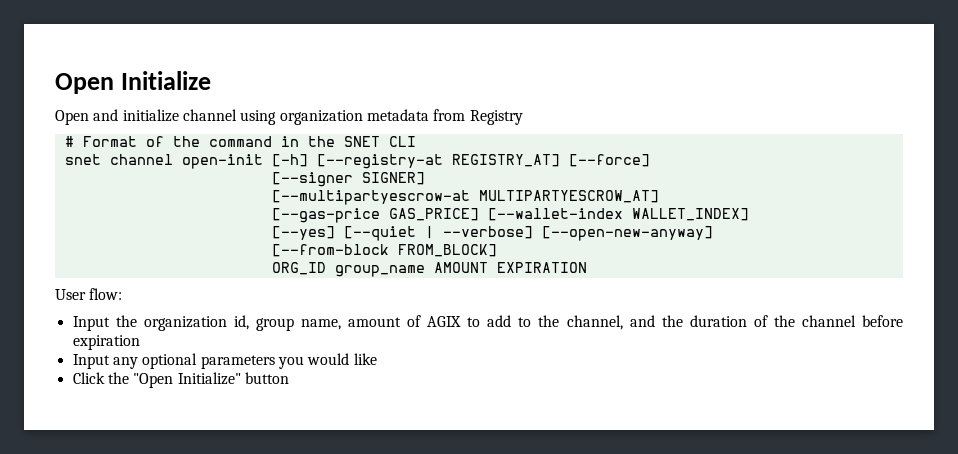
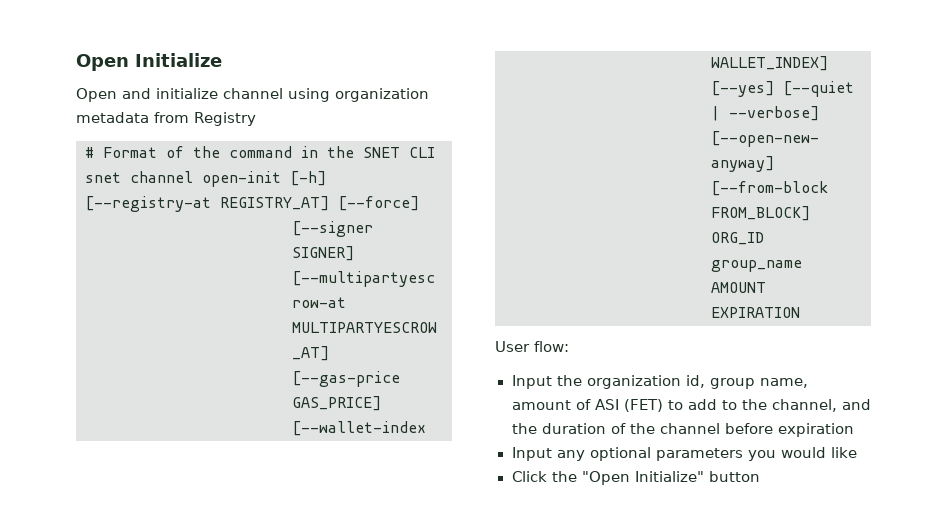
- Input the organization id, group name, amount of AGIX to add to the channel, and the duration of the channel before expiration
+ Input the organization id, group name, amount of ASI (FET) to add to the channel, and the duration of the channel before expiration

